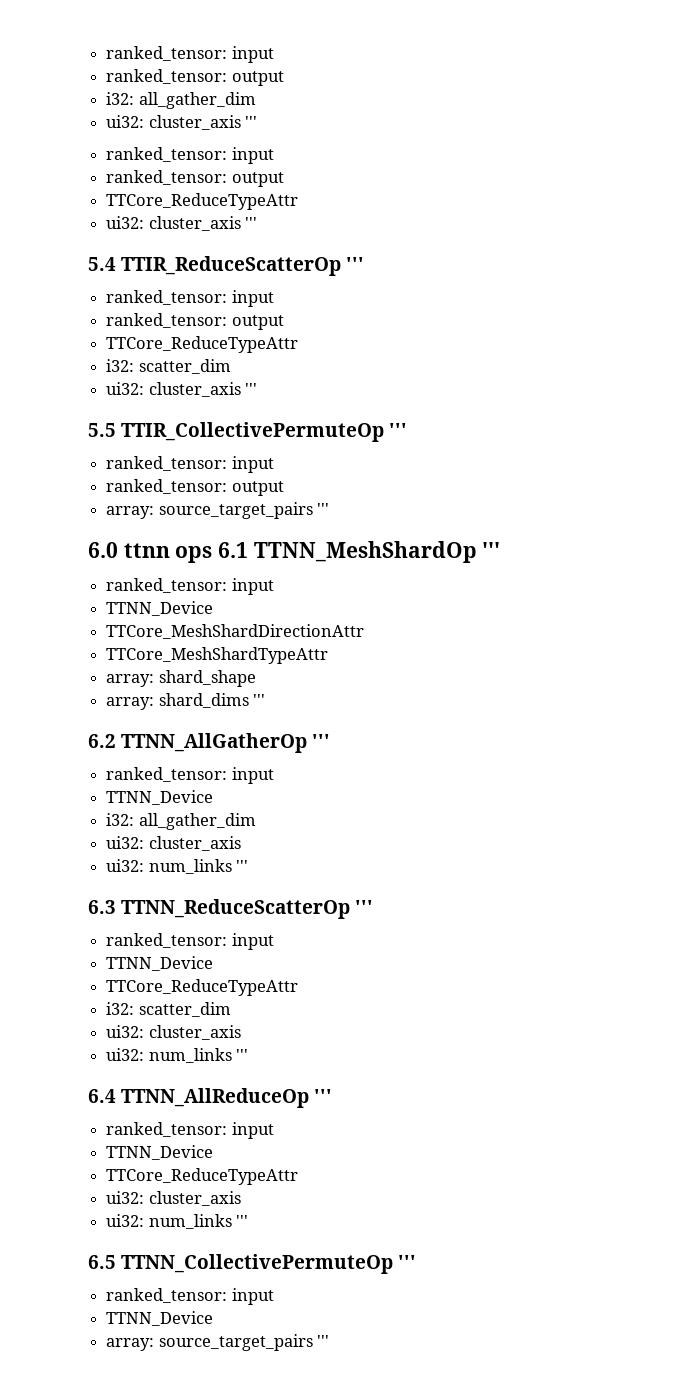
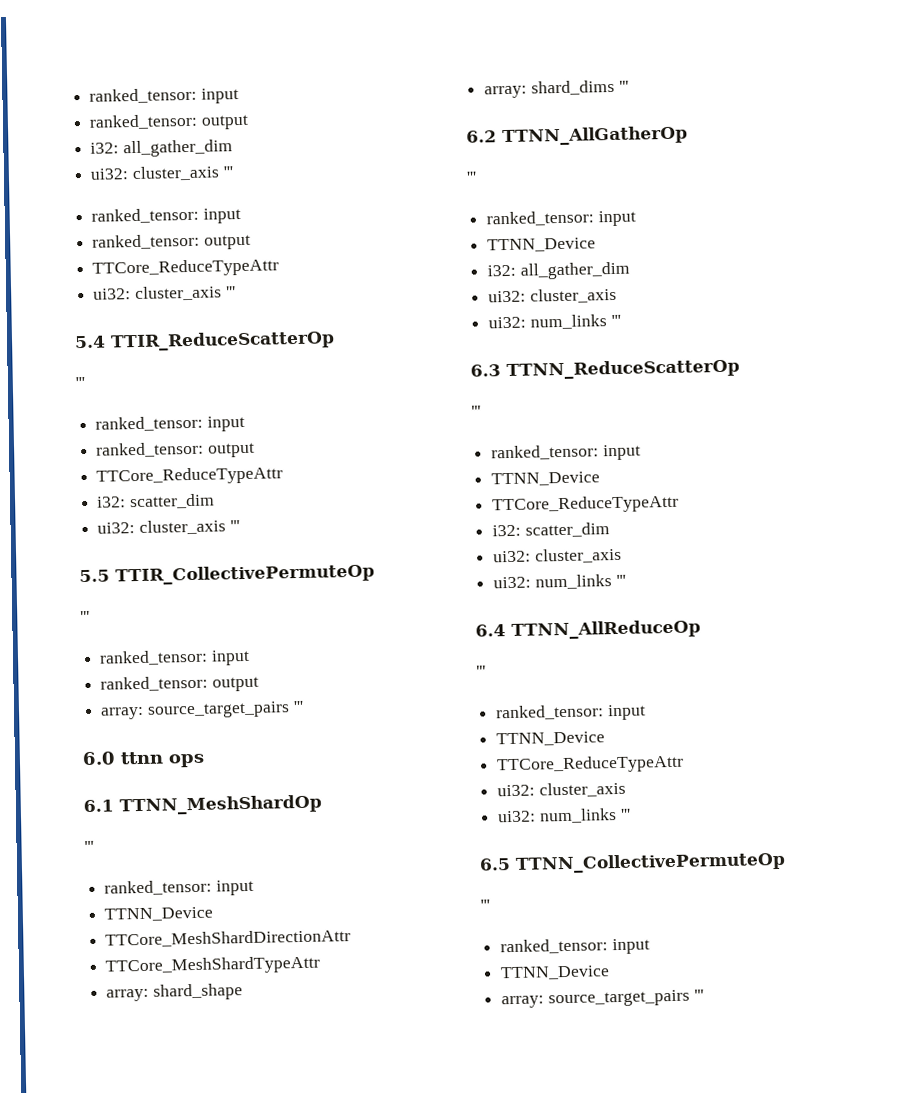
- 5.4 TTIR_ReduceScatterOp '''
+ 5.4 TTIR_ReduceScatterOp
+ '''
- 5.5 TTIR_CollectivePermuteOp '''
+ 5.5 TTIR_CollectivePermuteOp
+ '''
- 6.0 ttnn ops 6.1 TTNN_MeshShardOp '''
+ 6.0 ttnn ops
+ 6.1 TTNN_MeshShardOp
+ '''
- 6.2 TTNN_AllGatherOp '''
+ 6.2 TTNN_AllGatherOp
+ '''
- 6.3 TTNN_ReduceScatterOp '''
+ 6.3 TTNN_ReduceScatterOp
+ '''
- 6.4 TTNN_AllReduceOp '''
+ 6.4 TTNN_AllReduceOp
+ '''
- 6.5 TTNN_CollectivePermuteOp '''
+ 6.5 TTNN_CollectivePermuteOp
+ '''

